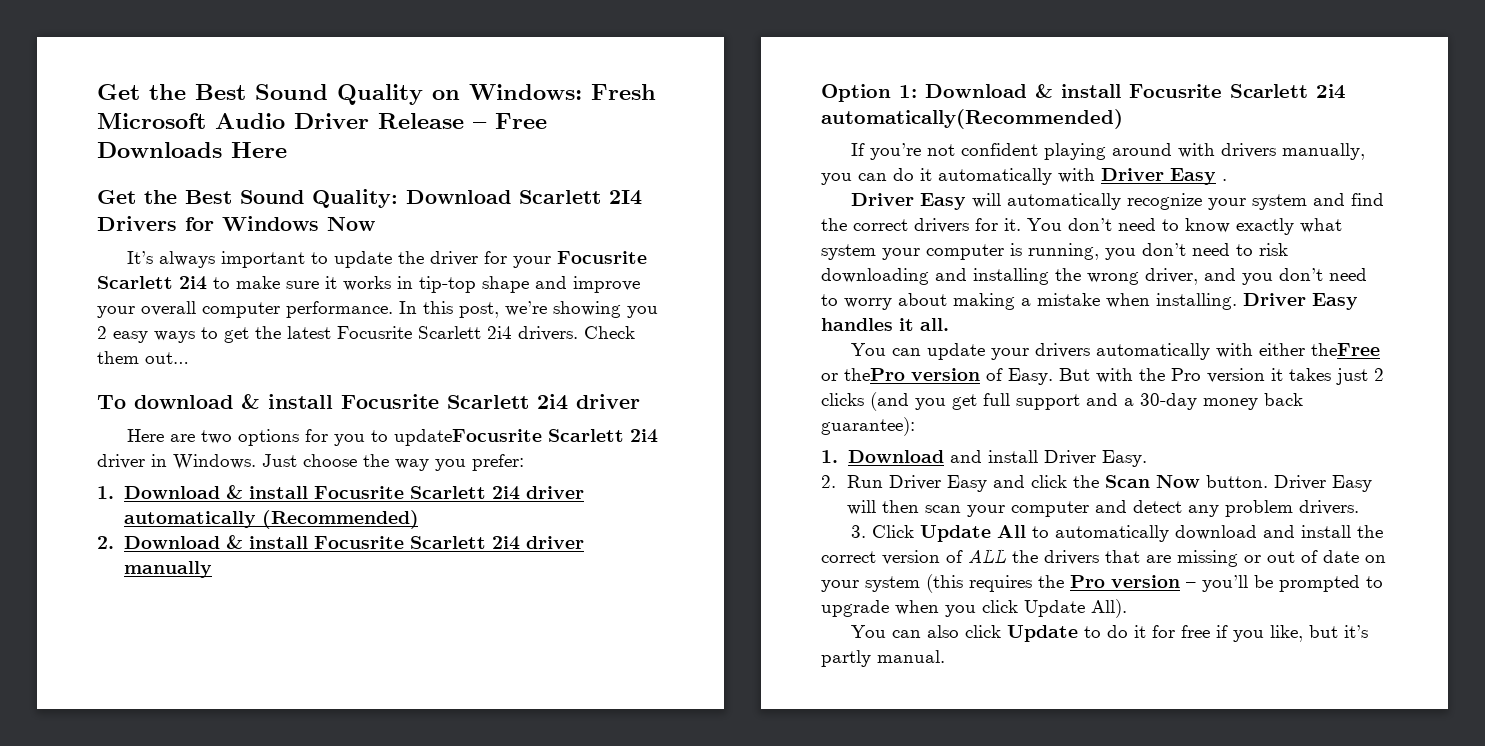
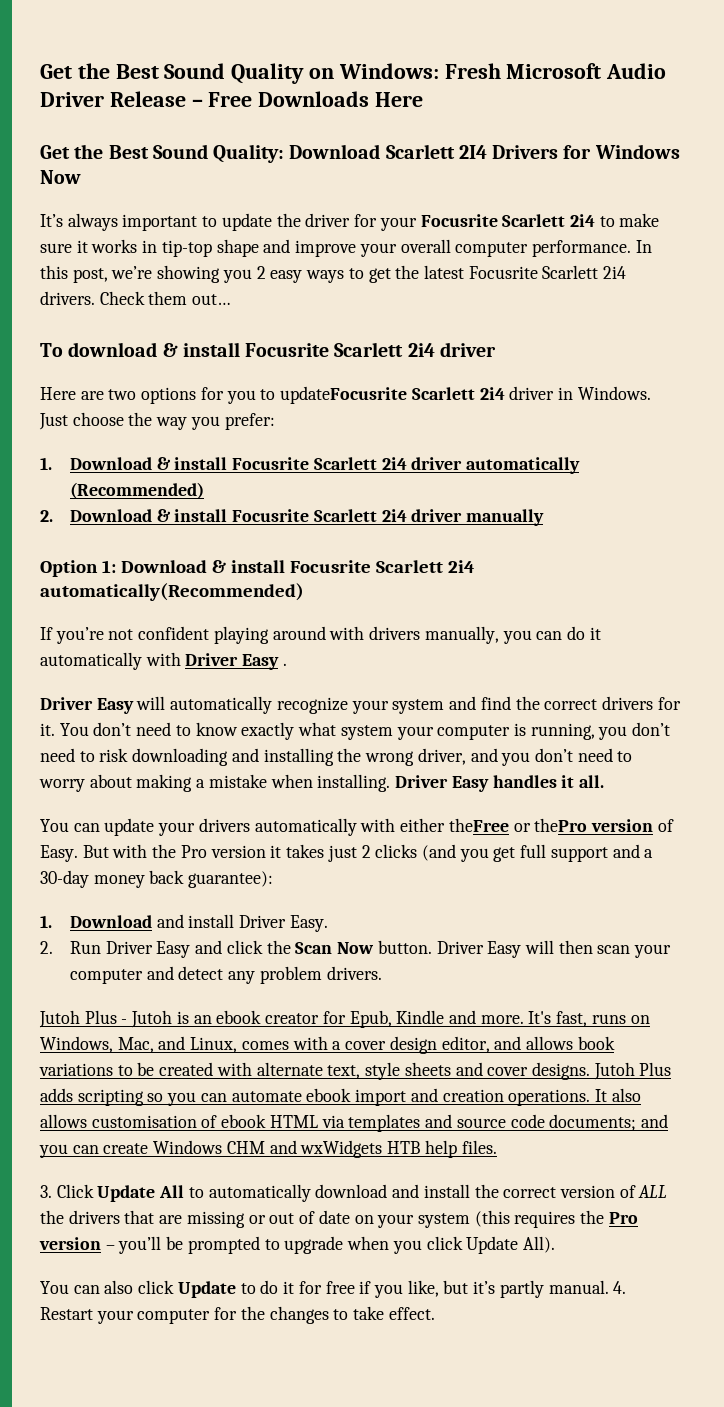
+ Jutoh Plus - Jutoh is an ebook creator for Epub, Kindle and more. It's fast, runs on Windows, Mac, and Linux, comes with a cover design editor, and allows book variations to be created with alternate text, style sheets and cover designs. Jutoh Plus adds scripting so you can automate ebook import and creation operations. It also allows customisation of ebook HTML via templates and source code documents; and you can create Windows CHM and wxWidgets HTB help files.
+ 4. Restart your computer for the changes to take effect.

